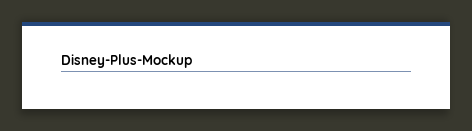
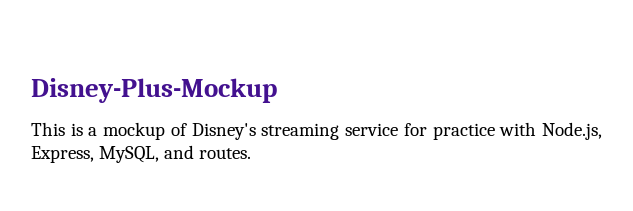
+ This is a mockup of Disney's streaming service for practice with Node.js, Express, MySQL, and routes.

